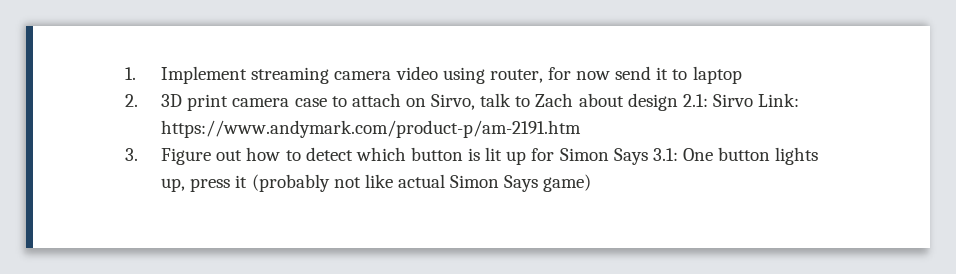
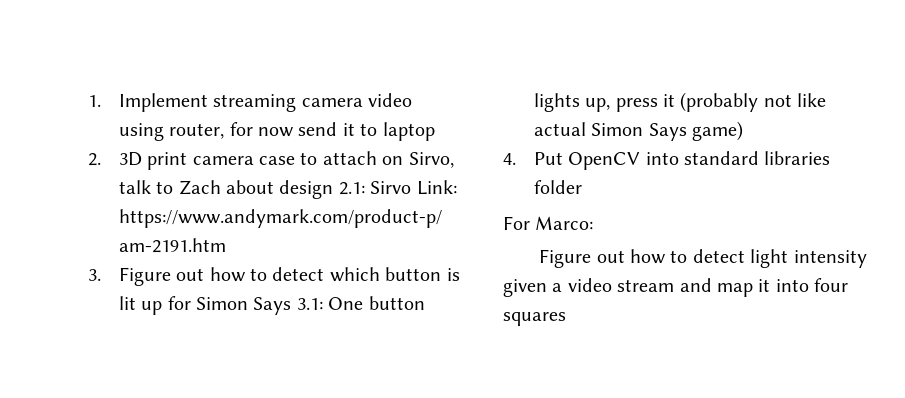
+ 4. Put OpenCV into standard libraries folder
+ For Marco:
+ Figure out how to detect light intensity given a video stream and map it into four squares

